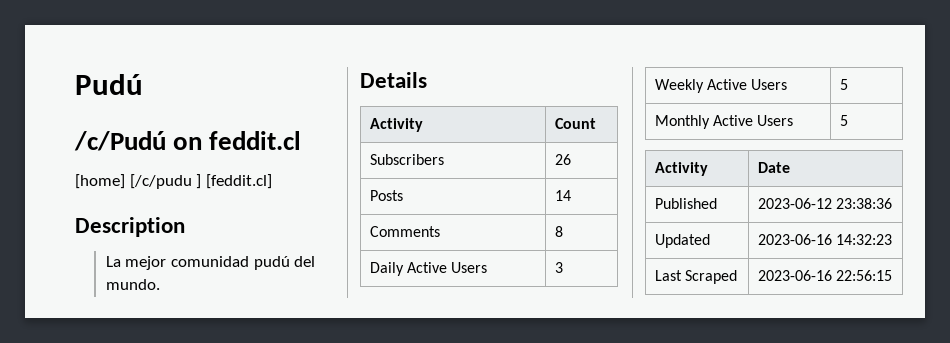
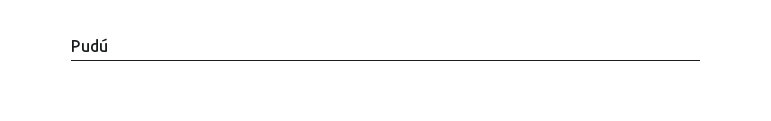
- /c/Pudú on feddit.cl
- [home] [/c/pudu ] [feddit.cl]
- Description
- La mejor comunidad pudú del mundo.
- Details
- Activity | Count
- Subscribers | 26
- Posts | 14
- Comments | 8
- Daily Active Users | 3
- Weekly Active Users | 5
- Monthly Active Users | 5
- Activity | Date
- Published | 2023-06-12 23:38:36
- Updated | 2023-06-16 14:32:23
- Last Scraped | 2023-06-16 22:56:15

